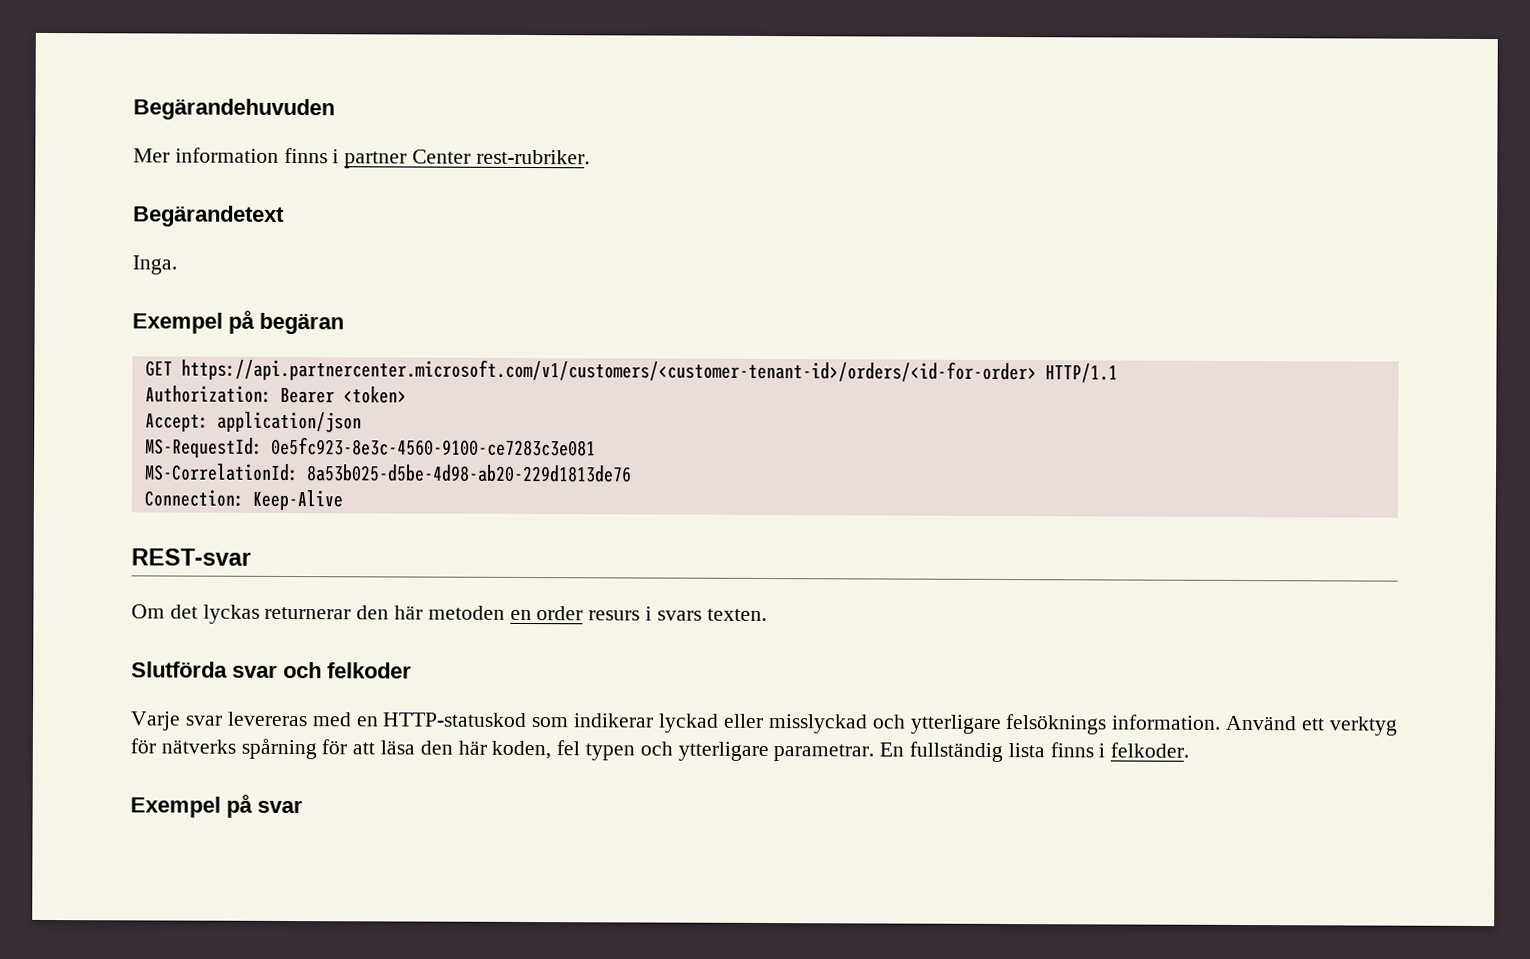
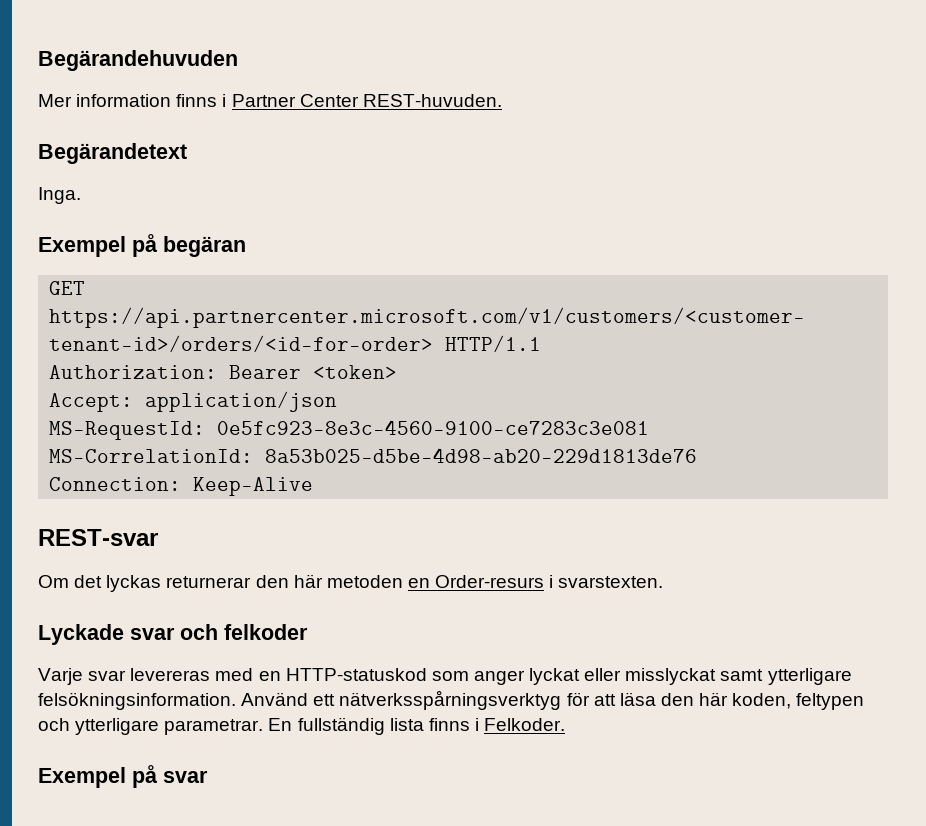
- Mer information finns i partner Center rest-rubriker.
+ Mer information finns i Partner Center REST-huvuden.
- Om det lyckas returnerar den här metoden en order resurs i svars texten.
- Slutförda svar och felkoder
+ Om det lyckas returnerar den här metoden en Order-resurs i svarstexten.
+ Lyckade svar och felkoder
- Varje svar levereras med en HTTP-statuskod som indikerar lyckad eller misslyckad och ytterligare felsöknings information. Använd ett verktyg för nätverks spårning för att läsa den här koden, fel typen och ytterligare parametrar.
+ Varje svar levereras med en HTTP-statuskod som anger lyckat eller misslyckat samt ytterligare felsökningsinformation. Använd ett nätverksspårningsverktyg för att läsa den här koden, feltypen och ytterligare parametrar.
- En fullständig lista finns i felkoder.
+ En fullständig lista finns i Felkoder.

